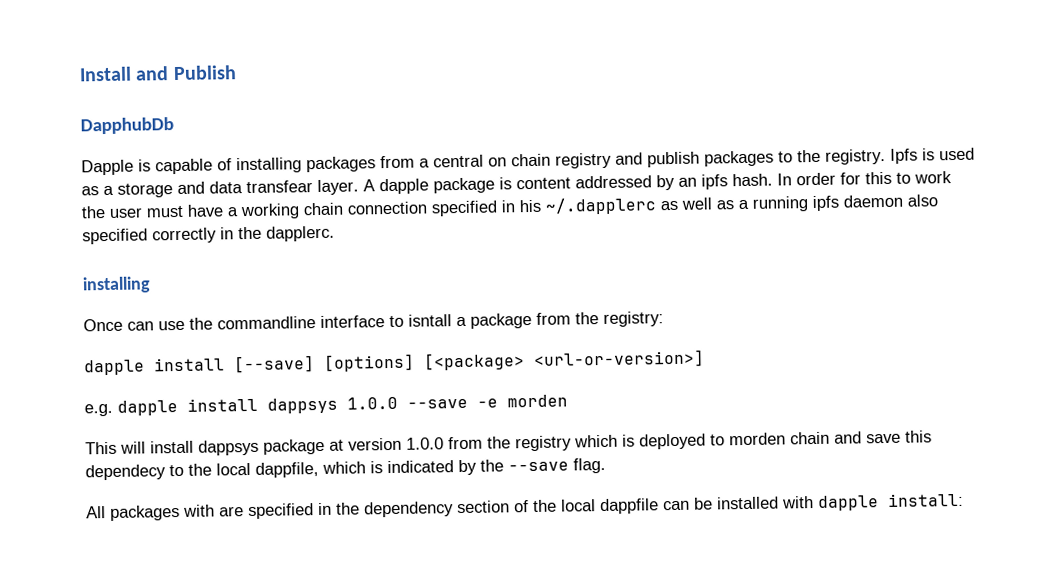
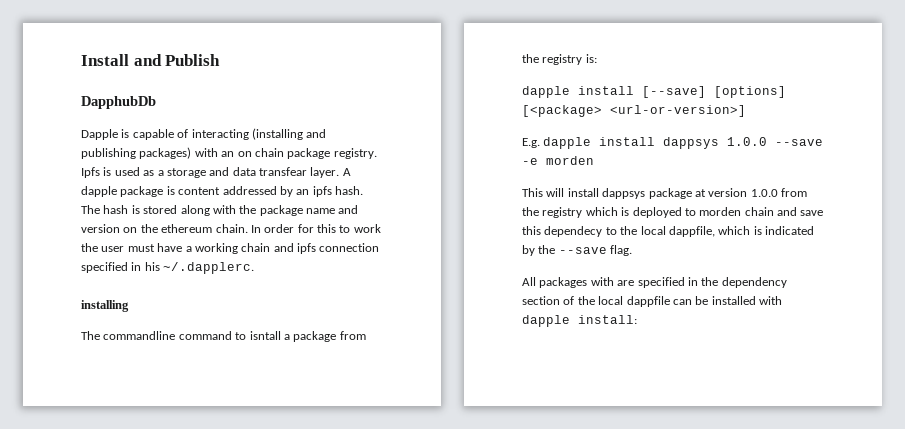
- Dapple is capable of installing packages from a central on chain registry and publish packages to the registry.
+ Dapple is capable of interacting (installing and publishing packages) with an on chain package registry.
+ The hash is stored along with the package name and version on the ethereum chain.
- In order for this to work the user must have a working chain connection specified in his ~/.dapplerc as well as a running ipfs daemon also specified correctly in the dapplerc.
+ In order for this to work the user must have a working chain and ipfs connection specified in his ~/.dapplerc.
  installing
- Once can use the commandline interface to isntall a package from the registry:
+ The commandline command to isntall a package from the registry is:
- e.g. dapple install dappsys 1.0.0 --save -e morden
+ E.g. dapple install dappsys 1.0.0 --save -e morden

